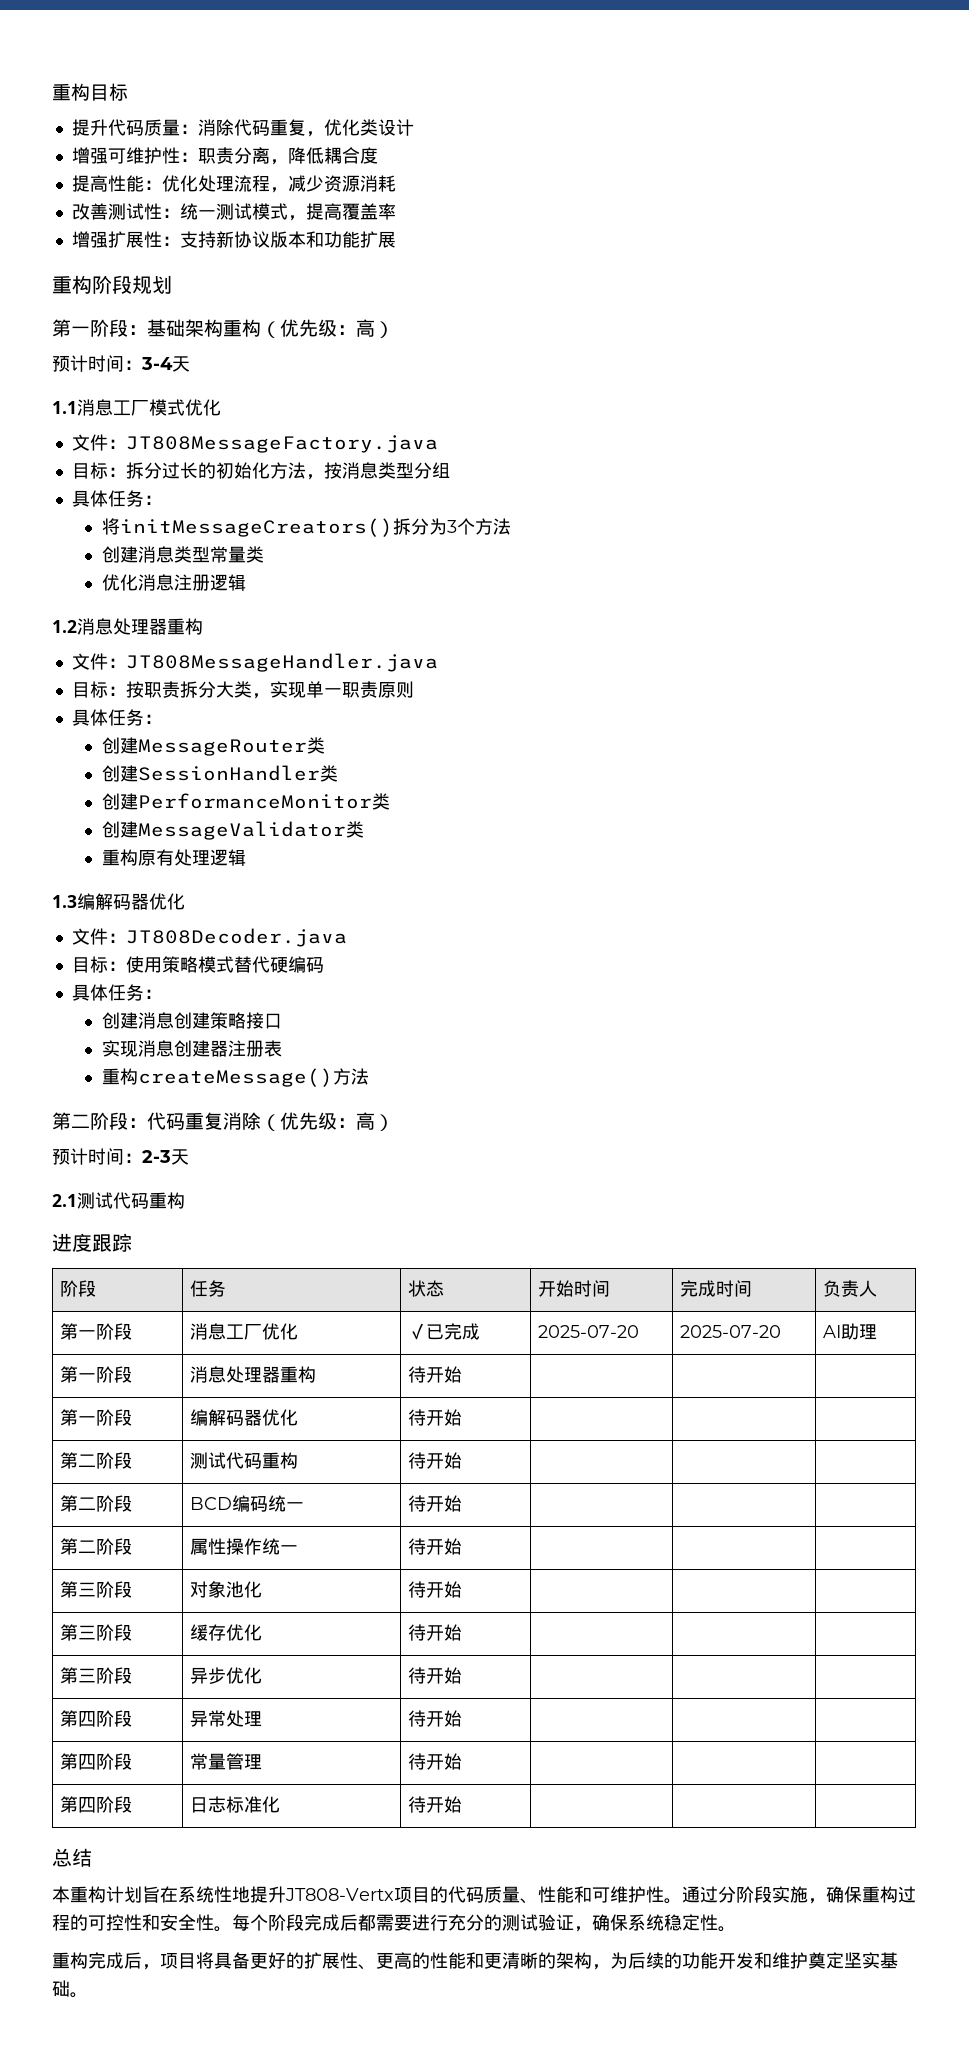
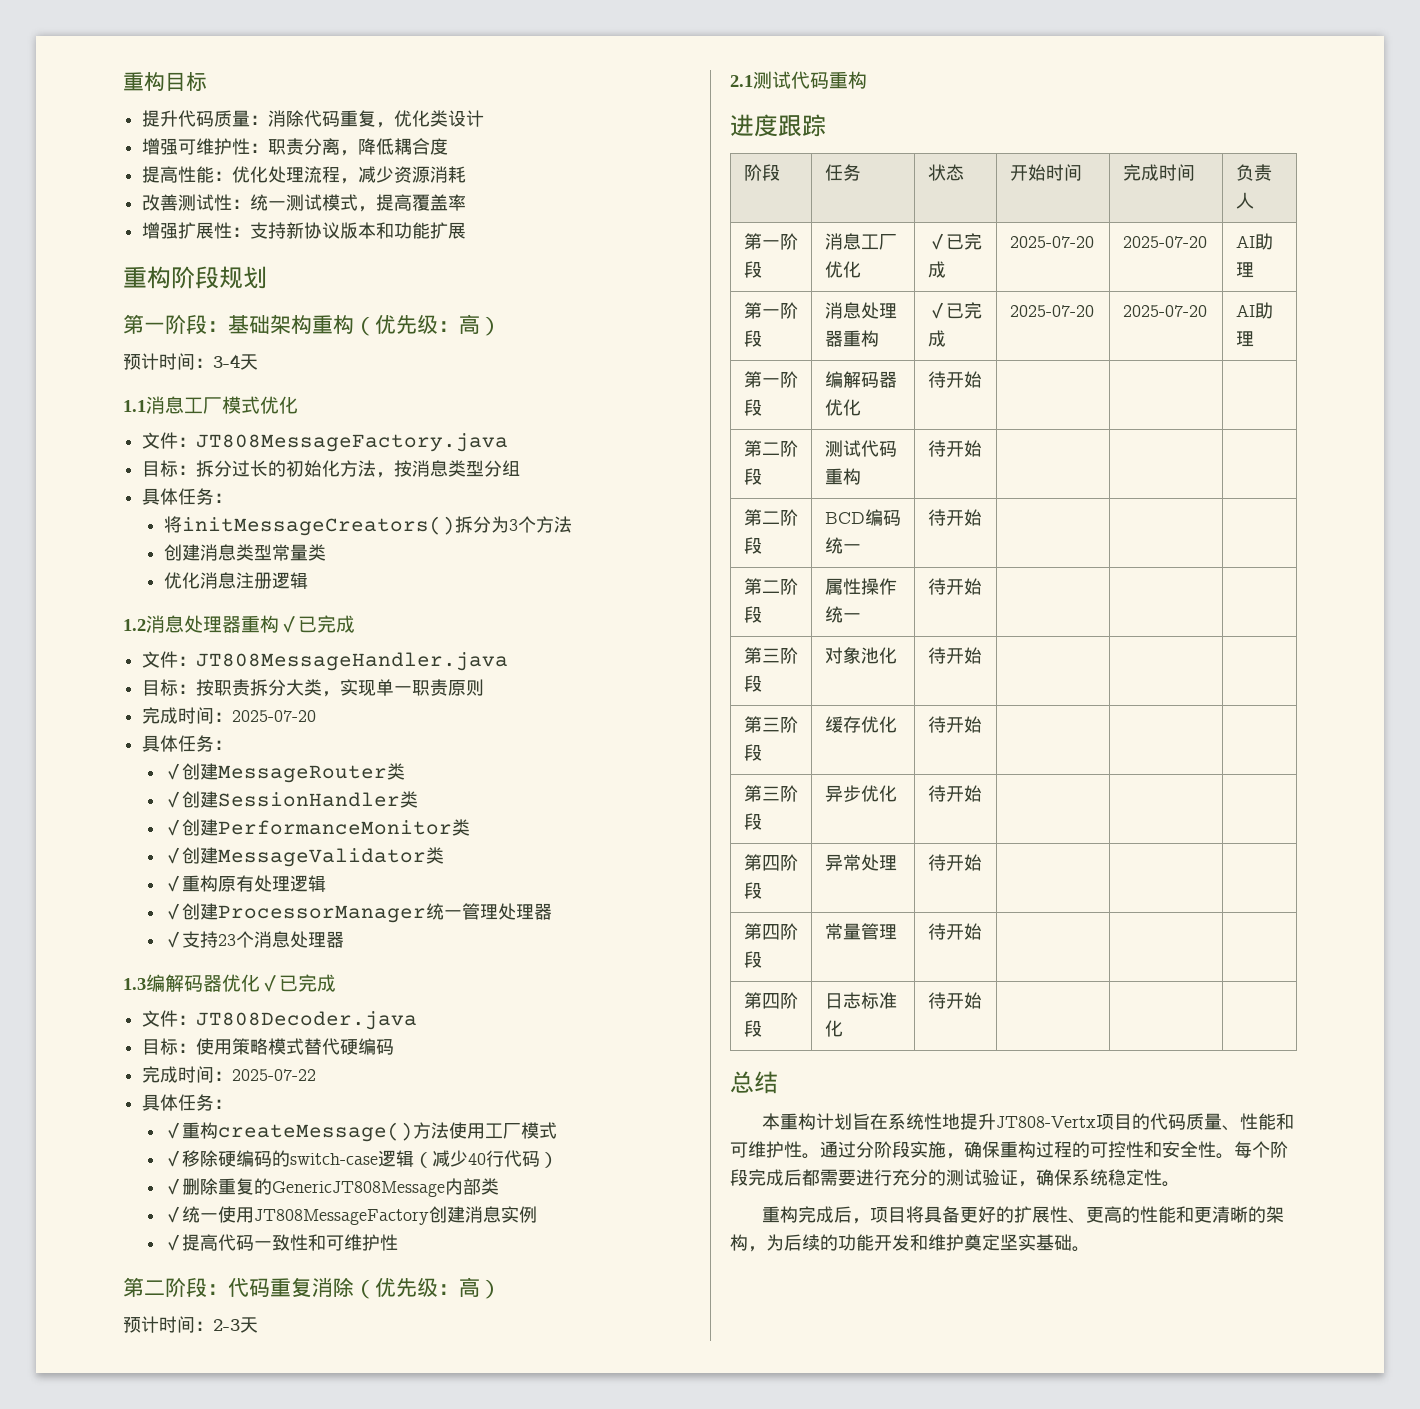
- 1.2消息处理器重构
+ 1.2消息处理器重构✓已完成
  目标：按职责拆分大类，实现单一职责原则
+ 完成时间：2025-07-20
  具体任务：
- 创建MessageRouter类
+ ✓创建MessageRouter类
- 创建SessionHandler类
+ ✓创建SessionHandler类
- 创建PerformanceMonitor类
+ ✓创建PerformanceMonitor类
- 创建MessageValidator类
+ ✓创建MessageValidator类
- 重构原有处理逻辑
+ ✓重构原有处理逻辑
+ ✓创建ProcessorManager统一管理处理器
+ ✓支持23个消息处理器
- 1.3编解码器优化
+ 1.3编解码器优化✓已完成
  目标：使用策略模式替代硬编码
+ 完成时间：2025-07-22
  具体任务：
- 创建消息创建策略接口
- 实现消息创建器注册表
- 重构createMessage()方法
+ ✓重构createMessage()方法使用工厂模式
+ ✓移除硬编码的switch-case逻辑（减少40行代码）
+ ✓删除重复的GenericJT808Message内部类
+ ✓统一使用JT808MessageFactory创建消息实例
+ ✓提高代码一致性和可维护性
- 第一阶段 | 消息处理器重构 | 待开始 | | |
+ 第一阶段 | 消息处理器重构 | ✓已完成 | 2025-07-20 | 2025-07-20 | AI助理

